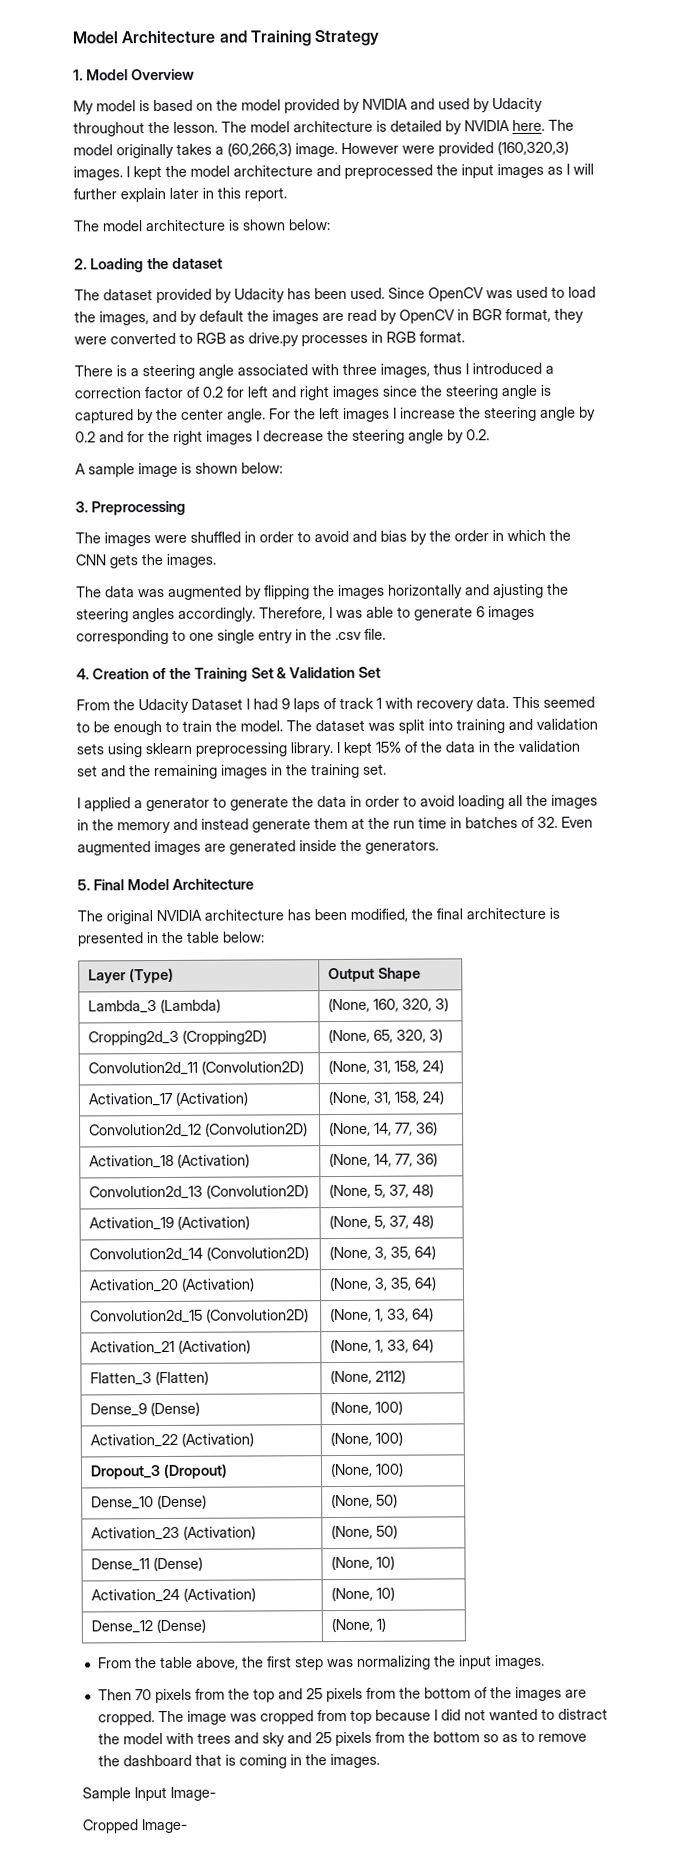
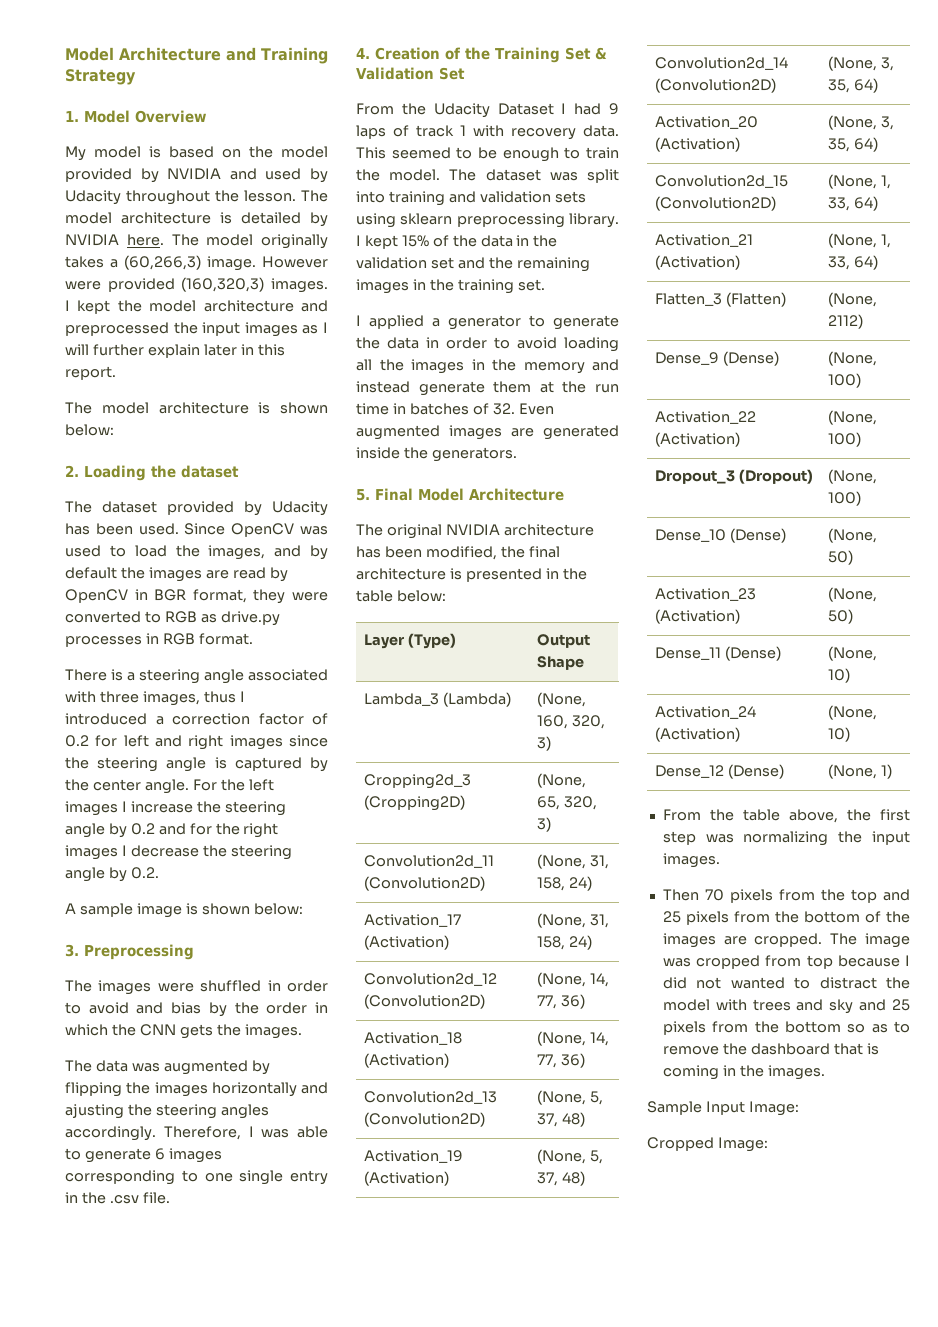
- Sample Input Image-
+ Sample Input Image:
- Cropped Image-
+ Cropped Image:

